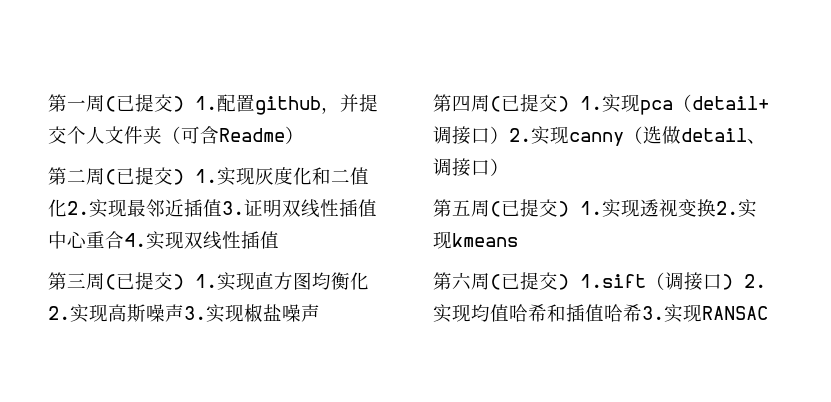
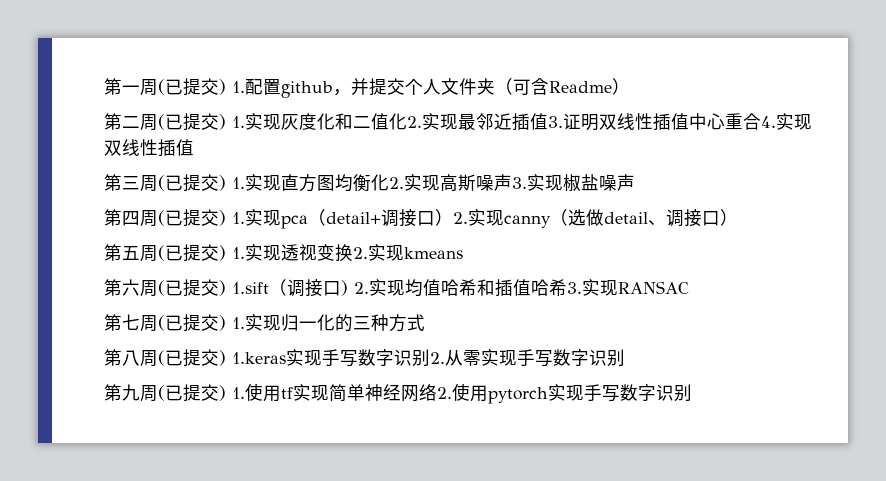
+ 第七周(已提交) 1.实现归一化的三种方式
+ 第八周(已提交) 1.keras实现手写数字识别2.从零实现手写数字识别
+ 第九周(已提交) 1.使用tf实现简单神经网络2.使用pytorch实现手写数字识别

